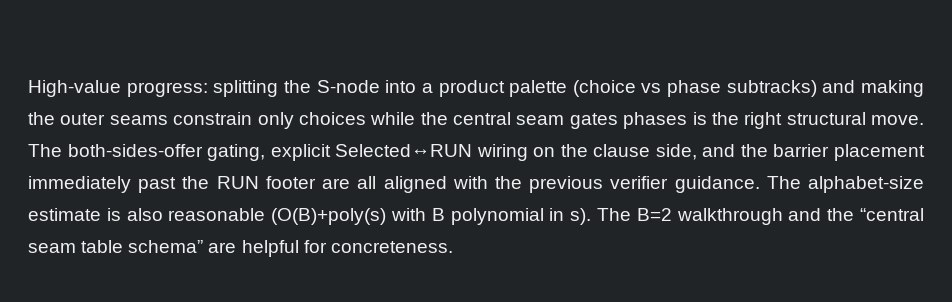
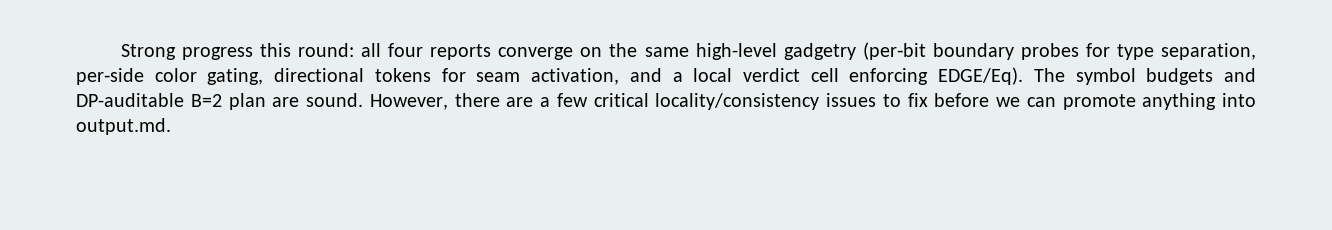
- High-value progress: splitting the S-node into a product palette (choice vs phase subtracks) and making the outer seams constrain only choices while the central seam gates phases is the right structural move. The both-sides-offer gating, explicit Selected↔RUN wiring on the clause side, and the barrier placement immediately past the RUN footer are all aligned with the previous verifier guidance. The alphabet-size estimate is also reasonable (O(B)+poly(s) with B polynomial in s). The B=2 walkthrough and the “central seam table schema” are helpful for concreteness.
+ Strong progress this round: all four reports converge on the same high-level gadgetry (per‑bit boundary probes for type separation, per‑side color gating, directional tokens for seam activation, and a local verdict cell enforcing EDGE/Eq). The symbol budgets and DP-auditable B=2 plan are sound. However, there are a few critical locality/consistency issues to fix before we can promote anything into output.md.

